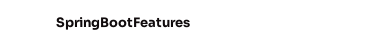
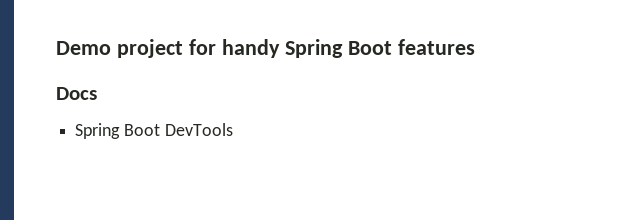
- SpringBootFeatures
+ Demo project for handy Spring Boot features
+ Docs
+ Spring Boot DevTools

